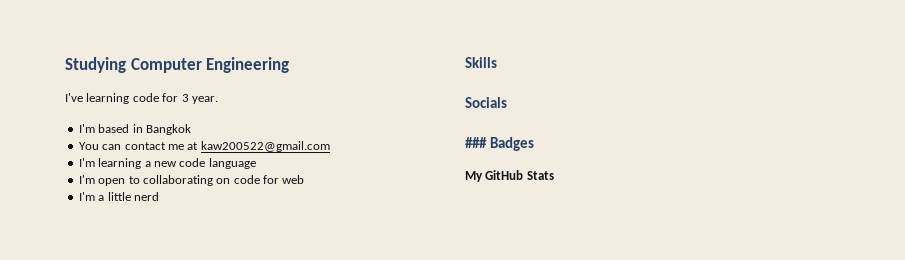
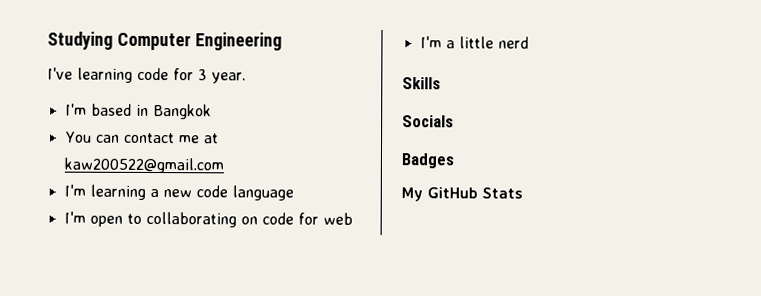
- ### Badges
+ Badges

